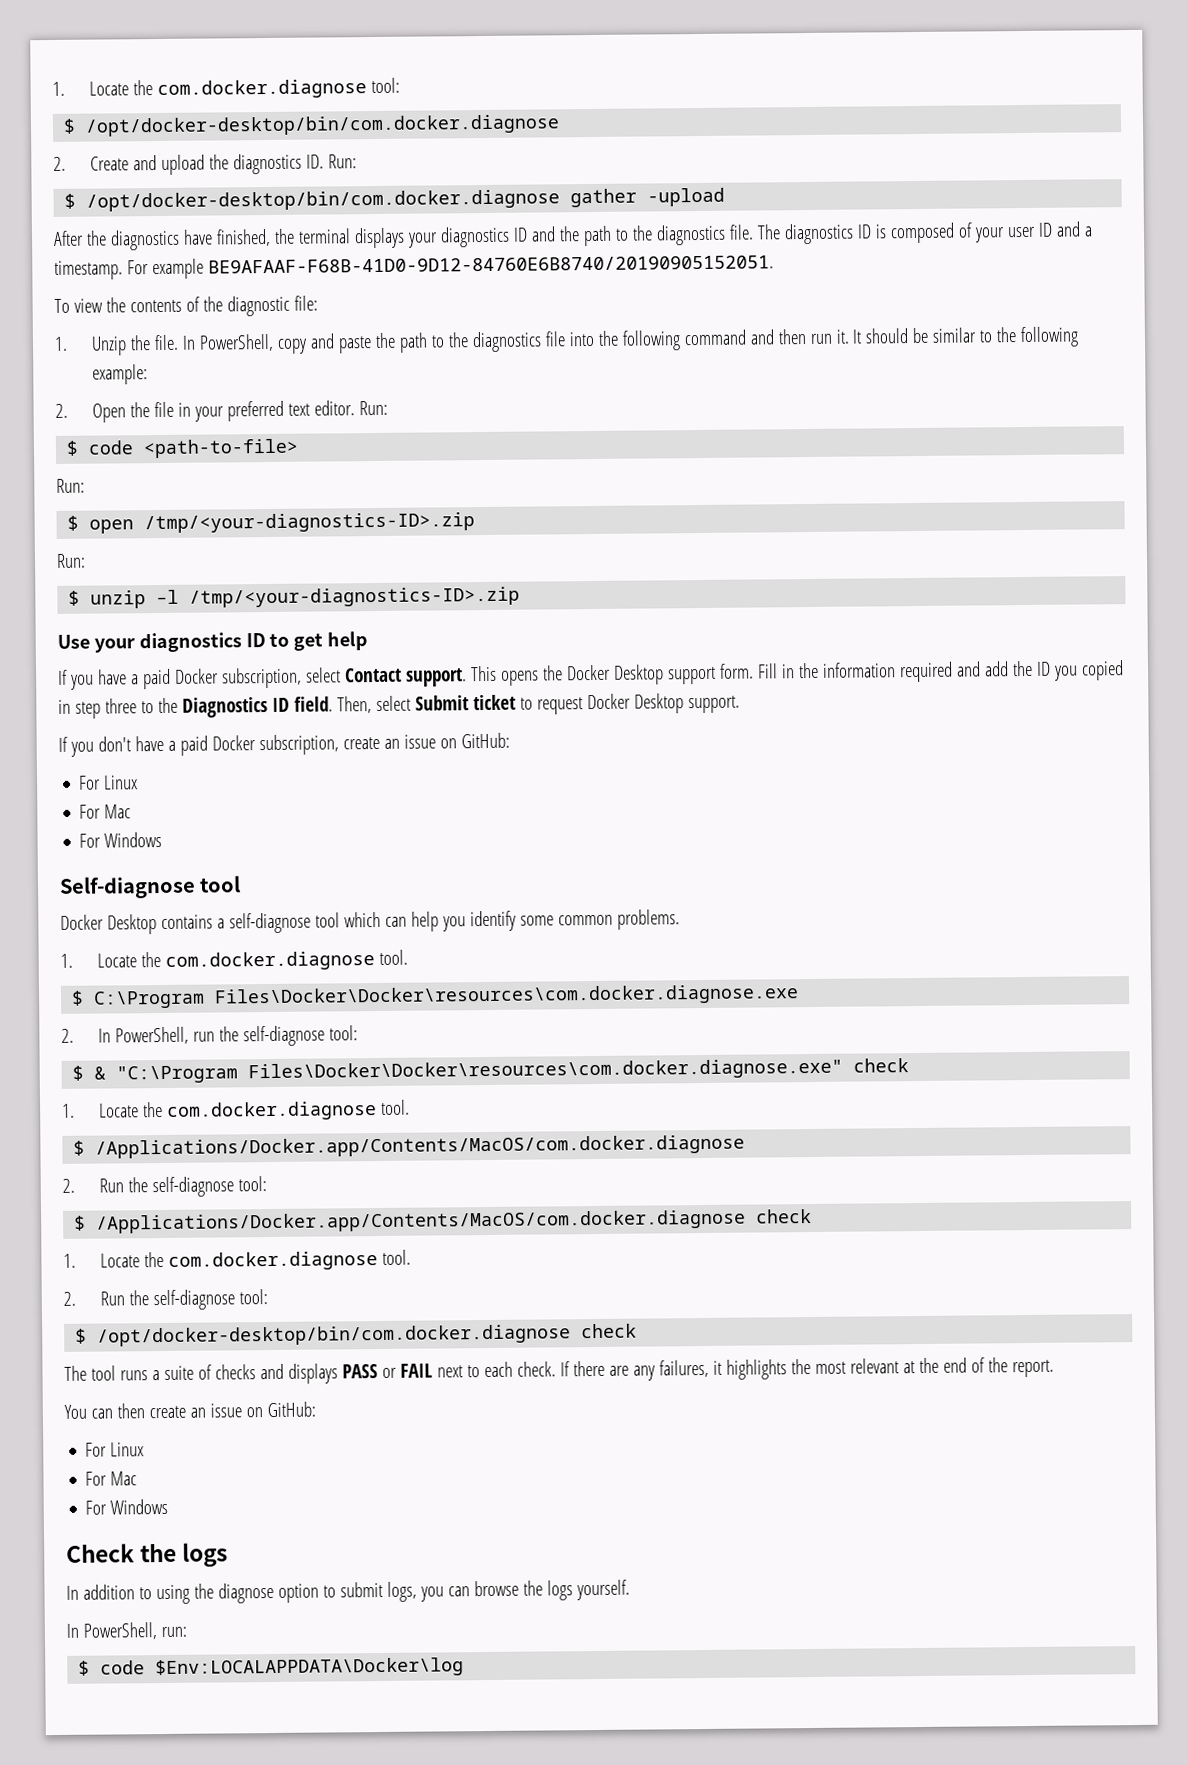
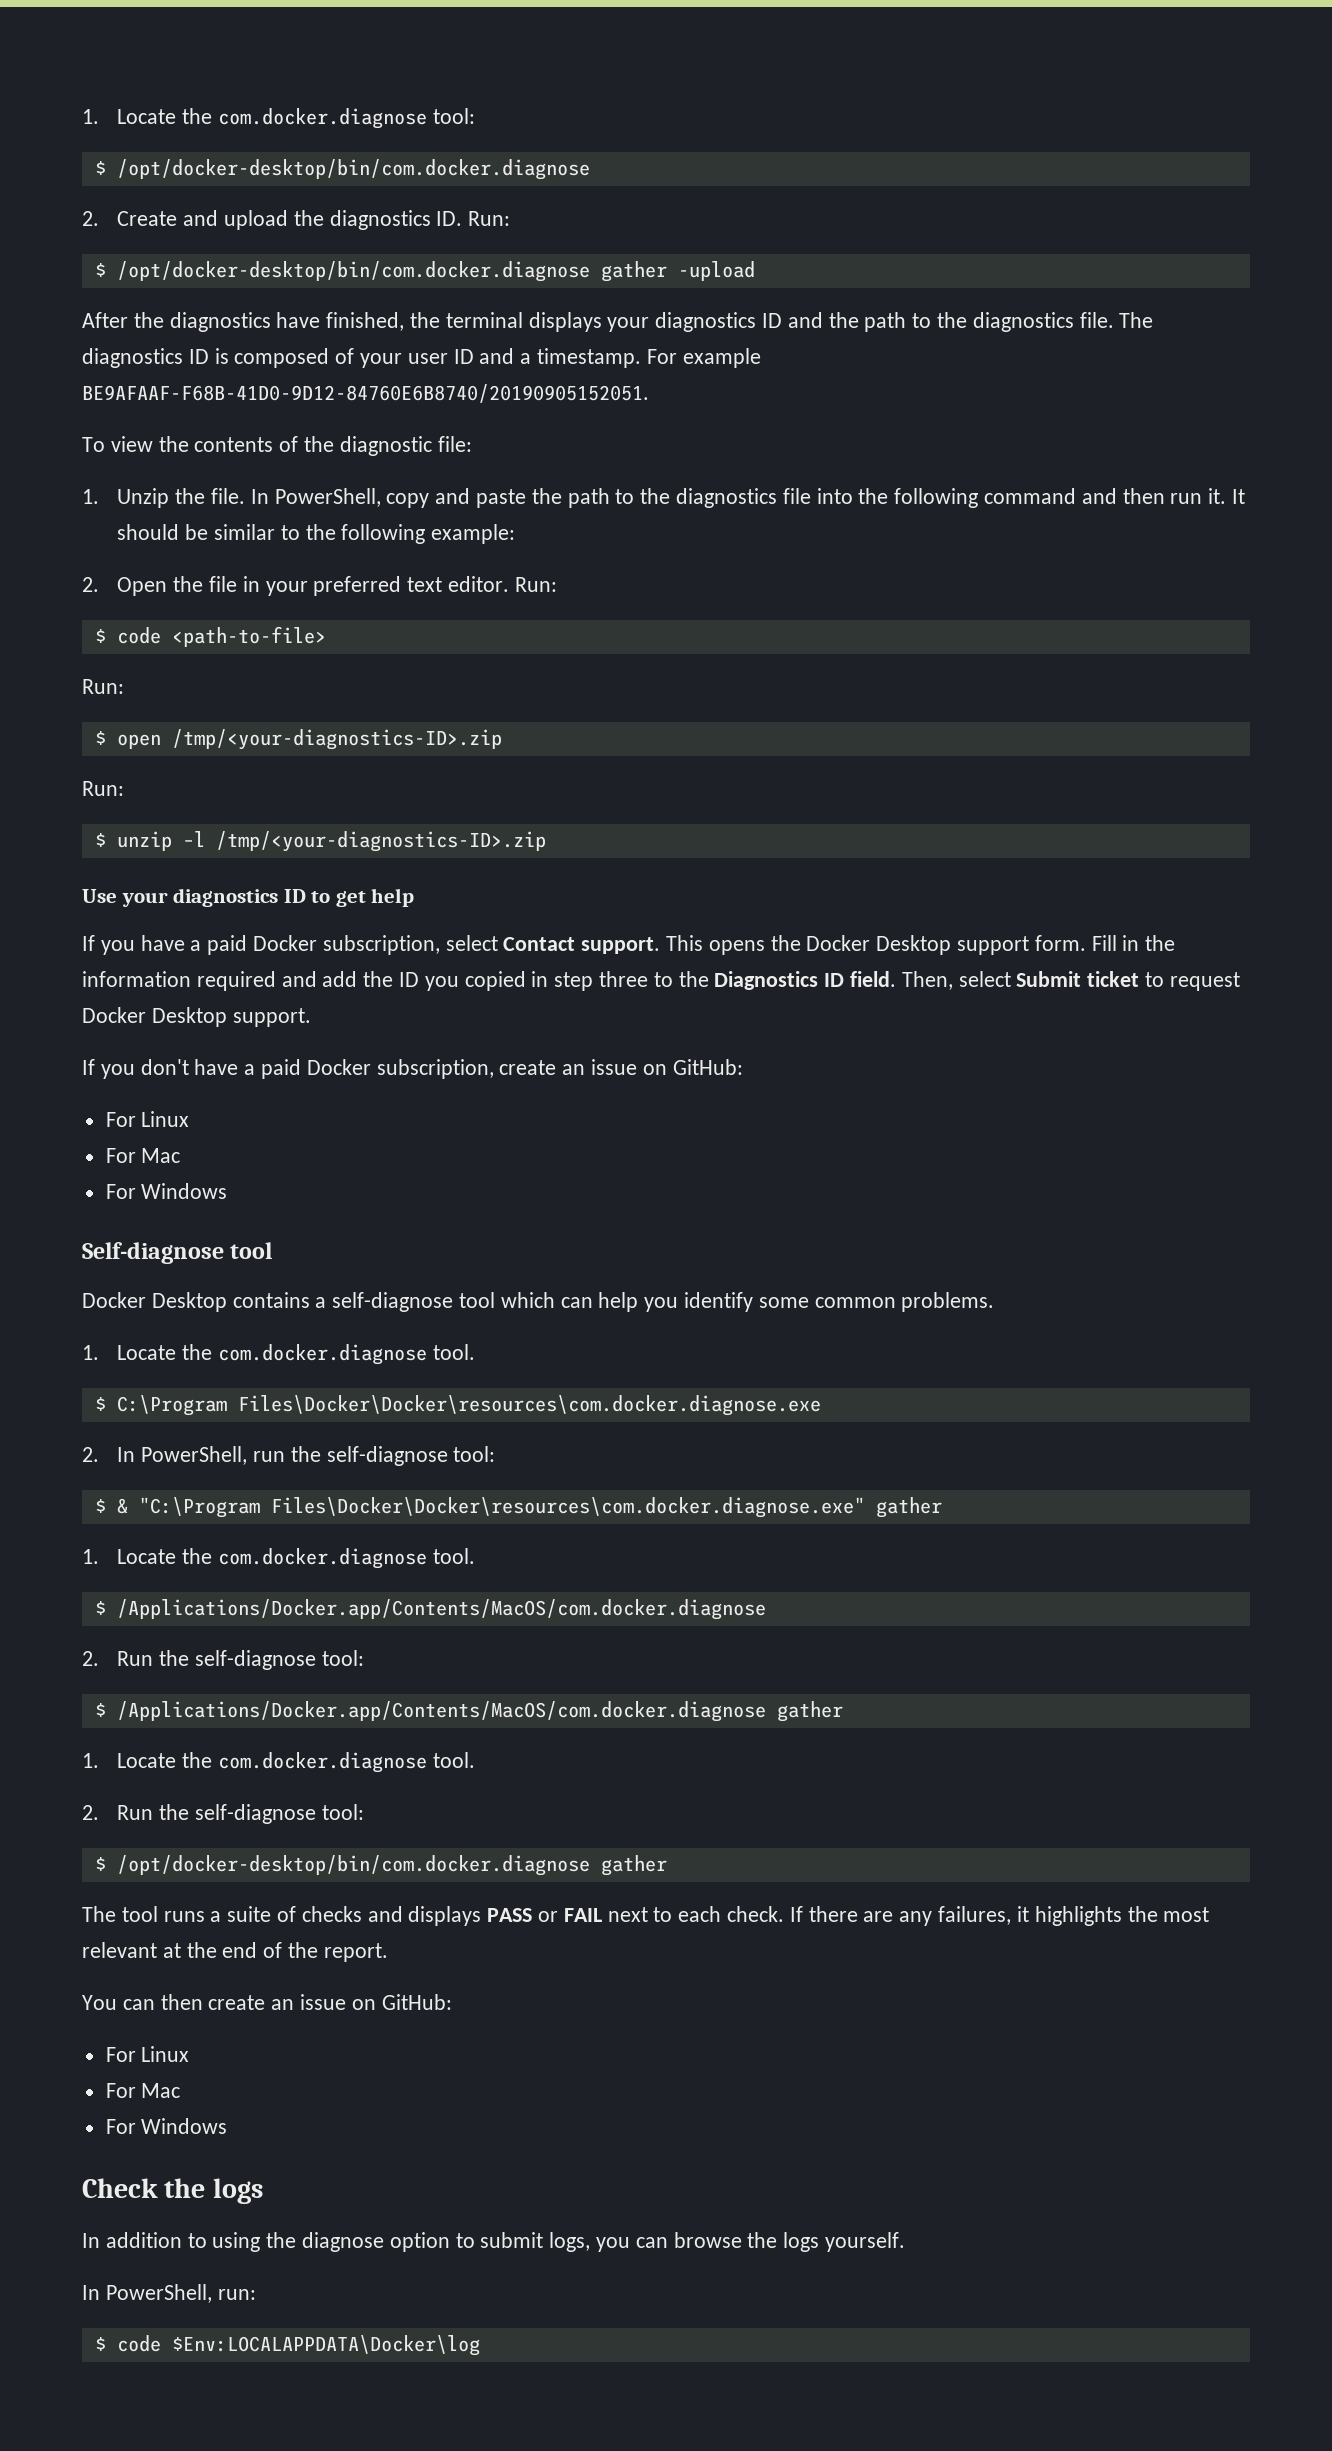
- $ & "C:\Program Files\Docker\Docker\resources\com.docker.diagnose.exe" check
+ $ & "C:\Program Files\Docker\Docker\resources\com.docker.diagnose.exe" gather
- $ /Applications/Docker.app/Contents/MacOS/com.docker.diagnose check
+ $ /Applications/Docker.app/Contents/MacOS/com.docker.diagnose gather
  1. Locate the com.docker.diagnose tool.
  2. Run the self-diagnose tool:
- $ /opt/docker-desktop/bin/com.docker.diagnose check
+ $ /opt/docker-desktop/bin/com.docker.diagnose gather

